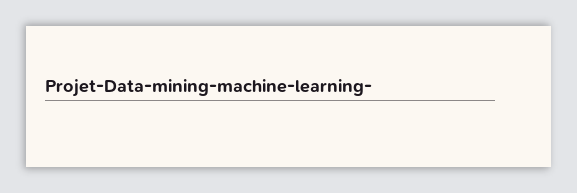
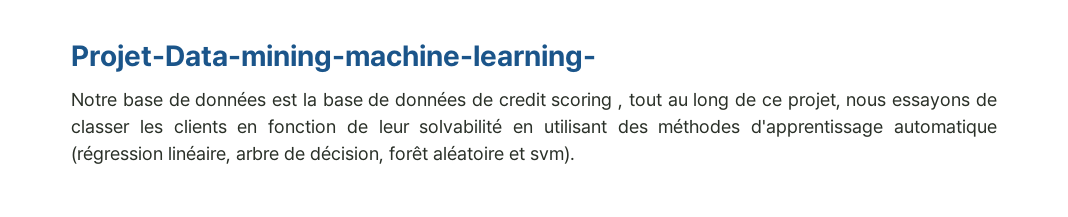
+ Notre base de données est la base de données de credit scoring , tout au long de ce projet, nous essayons de classer les clients en fonction de leur solvabilité en utilisant des méthodes d'apprentissage automatique (régression linéaire, arbre de décision, forêt aléatoire et svm).

